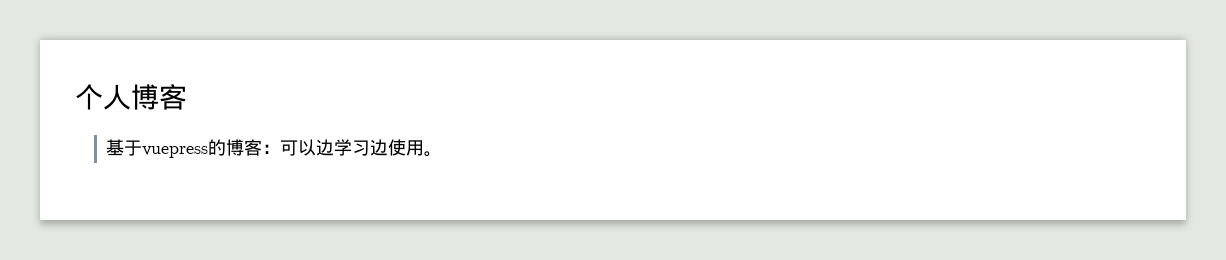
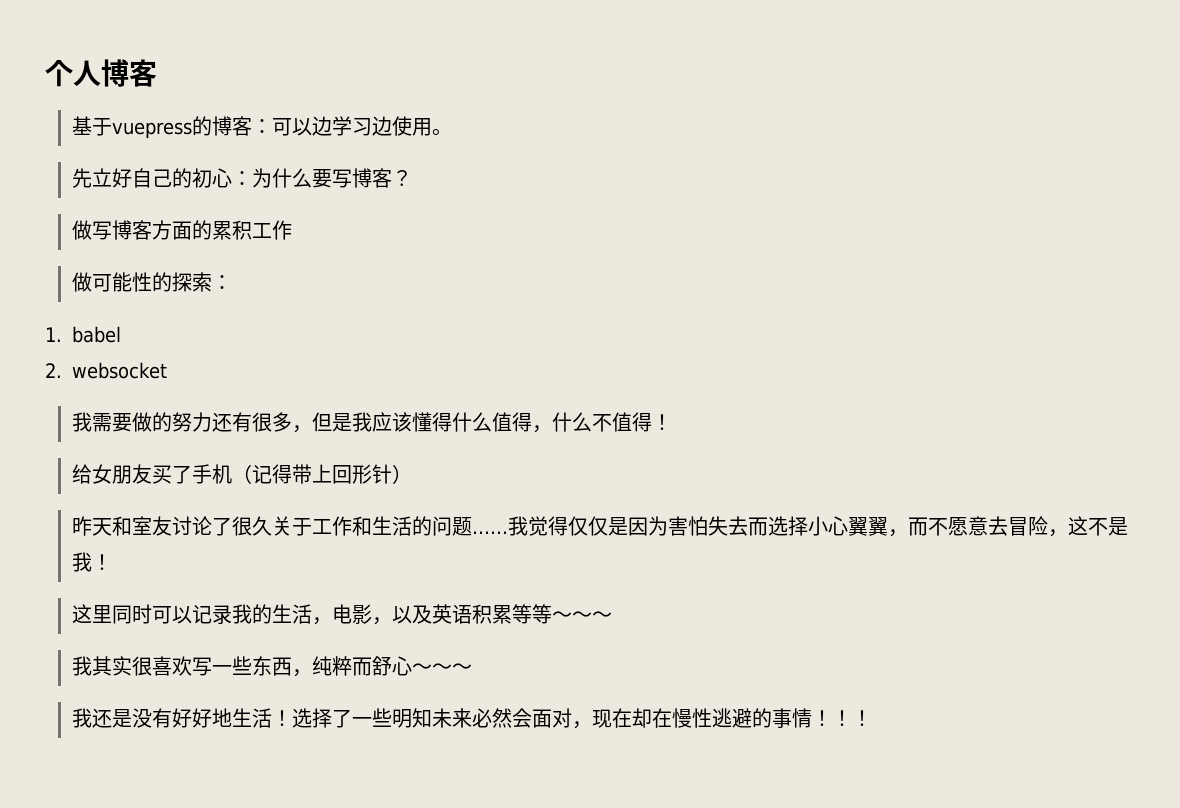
+ 先立好自己的初心：为什么要写博客？
+ 做写博客方面的累积工作
+ 做可能性的探索：
+ 1. babel
+ 2. websocket
+ 我需要做的努力还有很多，但是我应该懂得什么值得，什么不值得！
+ 给女朋友买了手机（记得带上回形针）
+ 昨天和室友讨论了很久关于工作和生活的问题……我觉得仅仅是因为害怕失去而选择小心翼翼，而不愿意去冒险，这不是我！
+ 这里同时可以记录我的生活，电影，以及英语积累等等～～～
+ 我其实很喜欢写一些东西，纯粹而舒心～～～
+ 我还是没有好好地生活！选择了一些明知未来必然会面对，现在却在慢性逃避的事情！！！

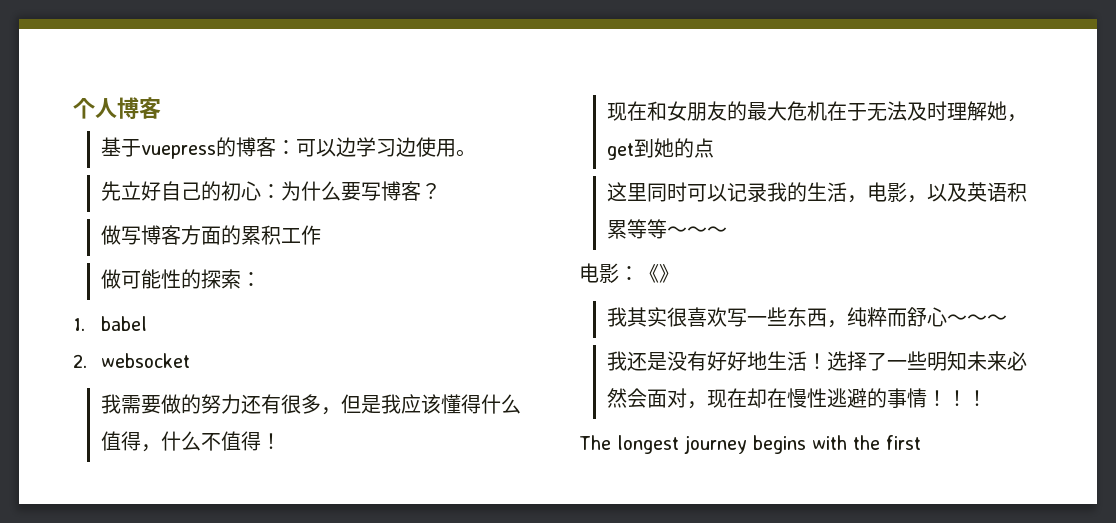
- 给女朋友买了手机（记得带上回形针）
- 昨天和室友讨论了很久关于工作和生活的问题……我觉得仅仅是因为害怕失去而选择小心翼翼，而不愿意去冒险，这不是我！
+ 现在和女朋友的最大危机在于无法及时理解她，get到她的点
+ 电影：《》
+ The longest journey begins with the first

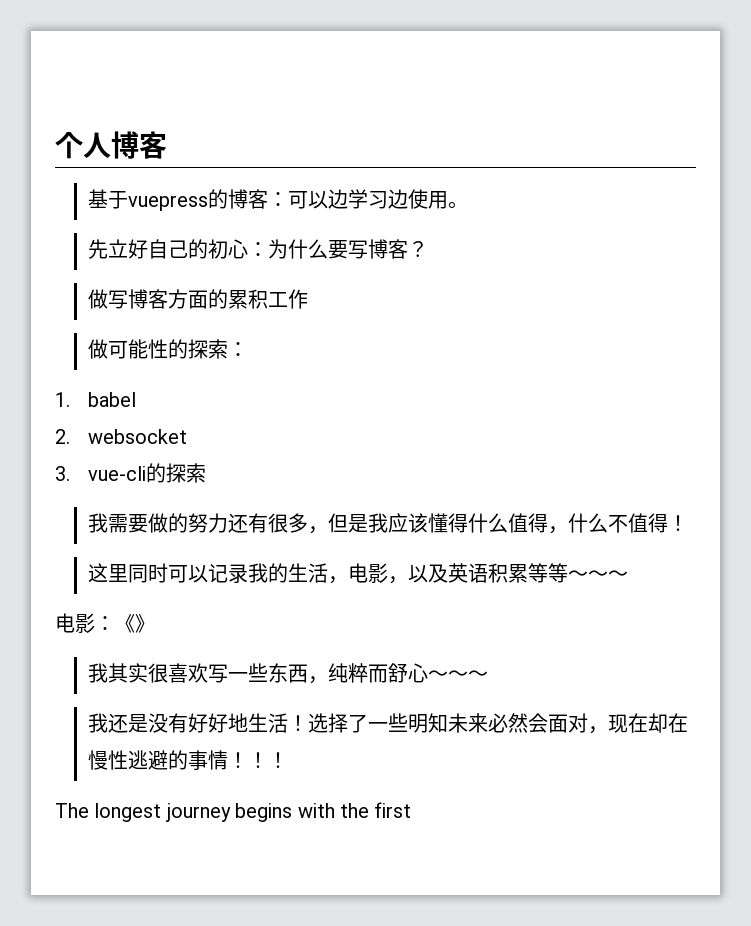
+ 3. vue-cli的探索
- 现在和女朋友的最大危机在于无法及时理解她，get到她的点

